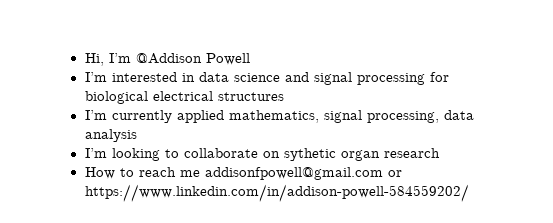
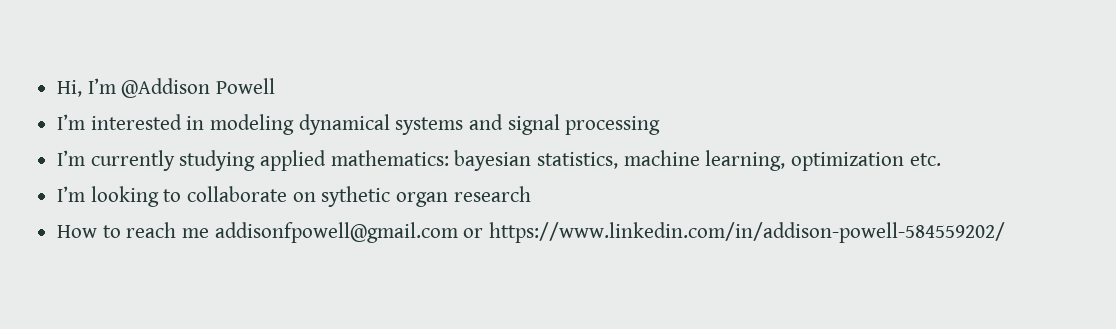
- I’m interested in data science and signal processing for biological electrical structures
- I’m currently applied mathematics, signal processing, data analysis
+ I’m interested in modeling dynamical systems and signal processing
+ I’m currently studying applied mathematics: bayesian statistics, machine learning, optimization etc.

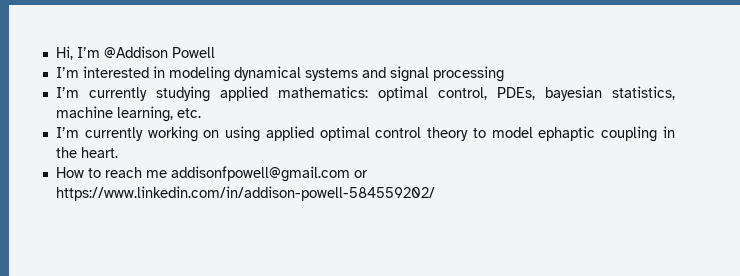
- I’m currently studying applied mathematics: bayesian statistics, machine learning, optimization etc.
+ I’m currently studying applied mathematics: optimal control, PDEs, bayesian statistics, machine learning, etc.
- I’m looking to collaborate on sythetic organ research
+ I’m currently working on using applied optimal control theory to model ephaptic coupling in the heart.

